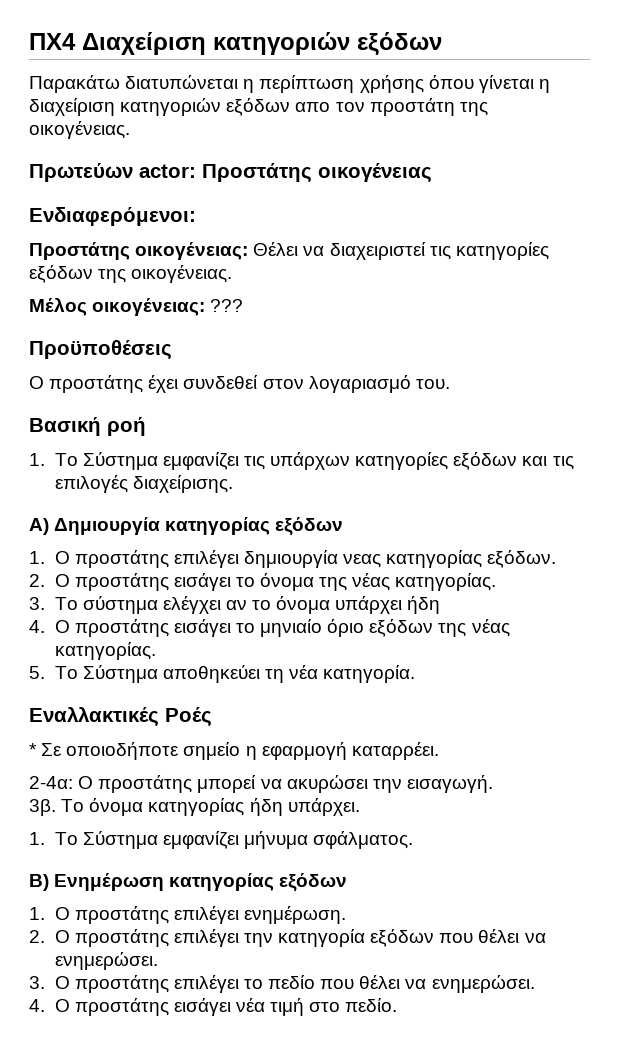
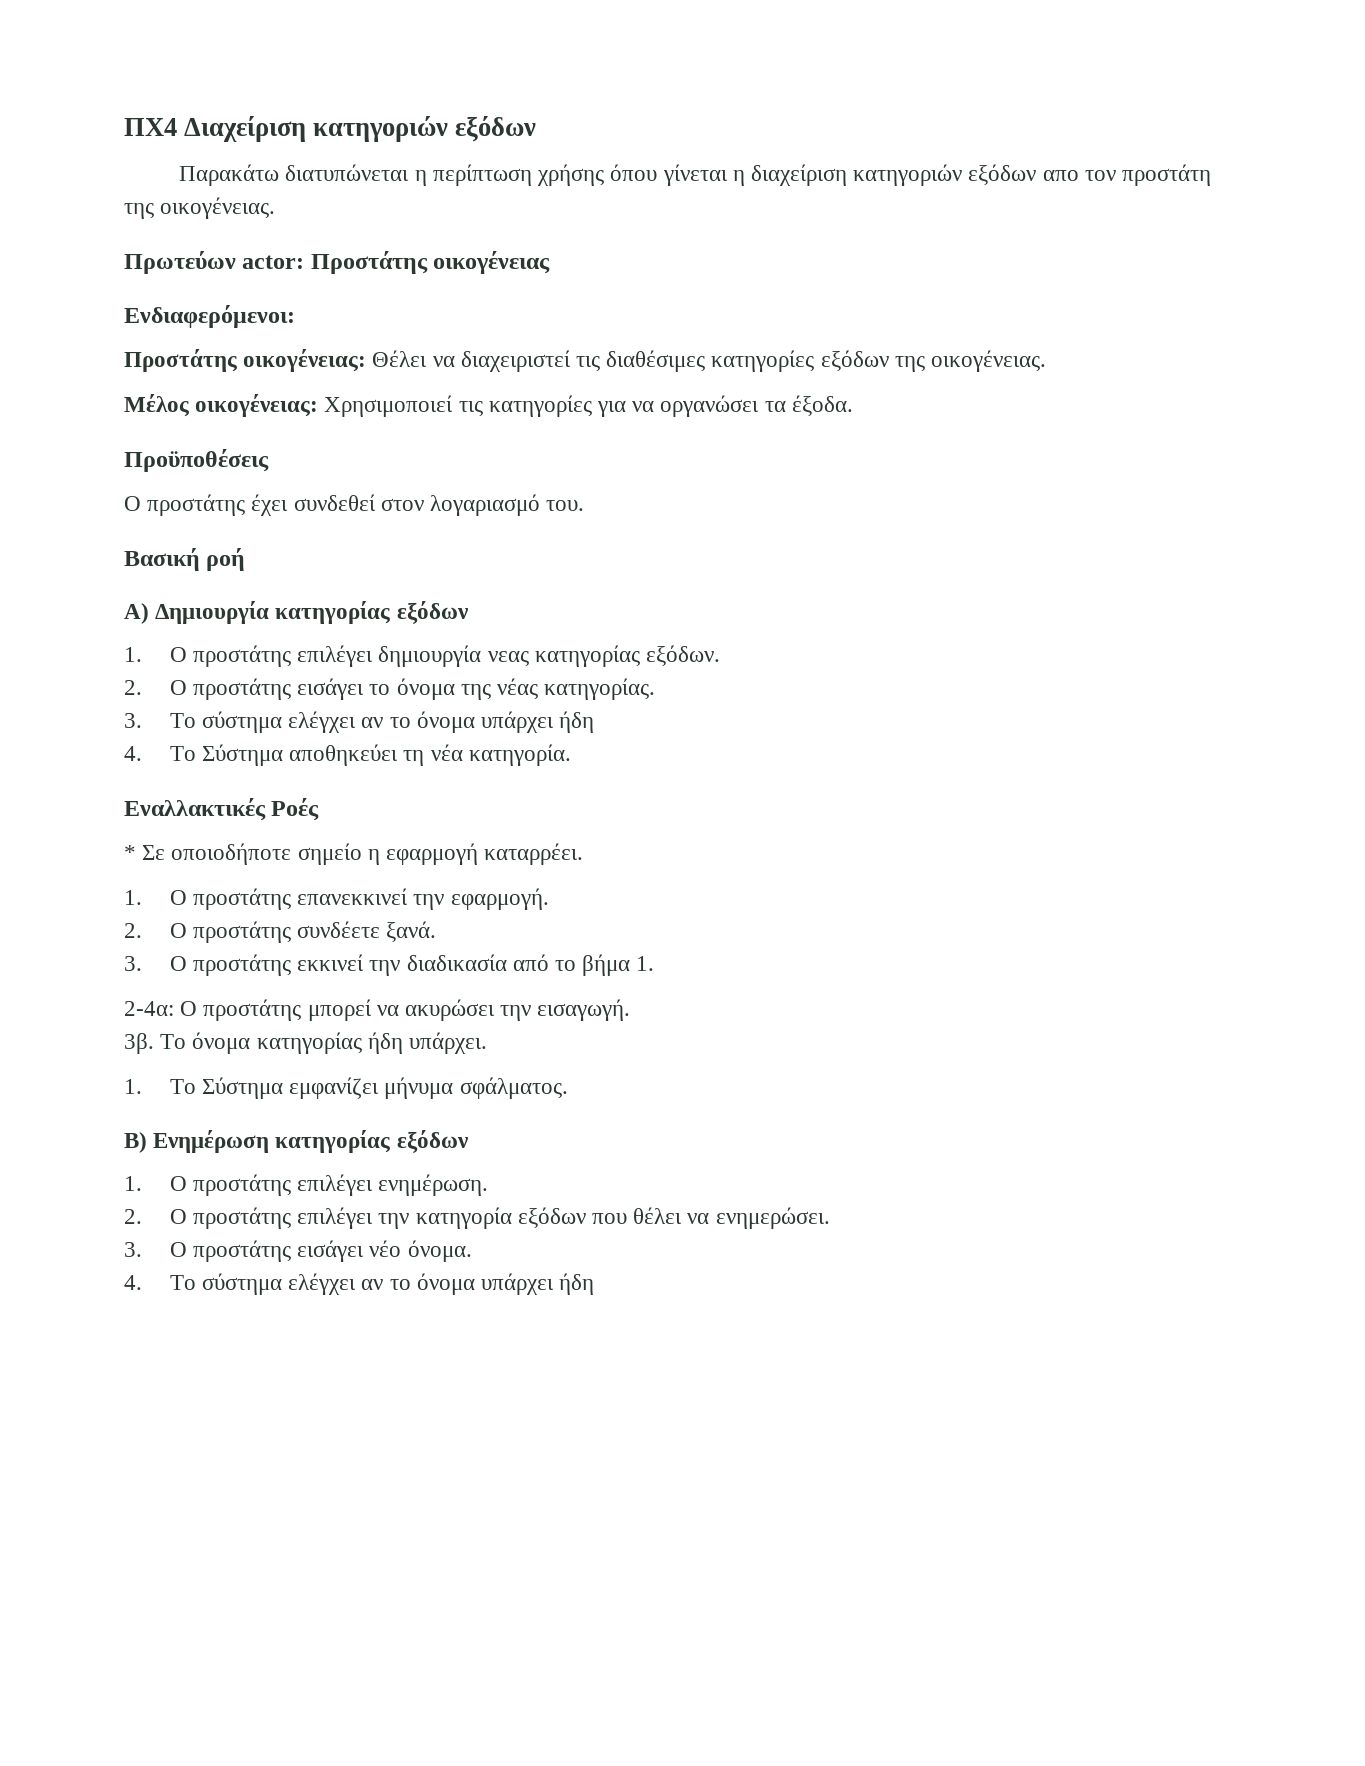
- Προστάτης οικογένειας: Θέλει να διαχειριστεί τις κατηγορίες εξόδων της οικογένειας.
+ Προστάτης οικογένειας: Θέλει να διαχειριστεί τις διαθέσιμες κατηγορίες εξόδων της οικογένειας.
- Μέλος οικογένειας: ???
+ Μέλος οικογένειας: Χρησιμοποιεί τις κατηγορίες για να οργανώσει τα έξοδα.
- 1. Το Σύστημα εμφανίζει τις υπάρχων κατηγορίες εξόδων και τις επιλογές διαχείρισης.
- 4. Ο προστάτης εισάγει το μηνιαίο όριο εξόδων της νέας κατηγορίας.
- 5. Το Σύστημα αποθηκεύει τη νέα κατηγορία.
+ 4. Το Σύστημα αποθηκεύει τη νέα κατηγορία.
+ 1. Ο προστάτης επανεκκινεί την εφαρμογή.
+ 2. Ο προστάτης συνδέετε ξανά.
+ 3. Ο προστάτης εκκινεί την διαδικασία από το βήμα 1.
- 3. Ο προστάτης επιλέγει το πεδίο που θέλει να ενημερώσει.
- 4. Ο προστάτης εισάγει νέα τιμή στο πεδίο.
+ 3. Ο προστάτης εισάγει νέο όνομα.
+ 4. Το σύστημα ελέγχει αν το όνομα υπάρχει ήδη

